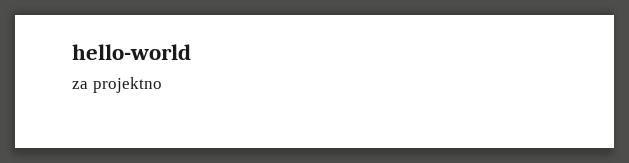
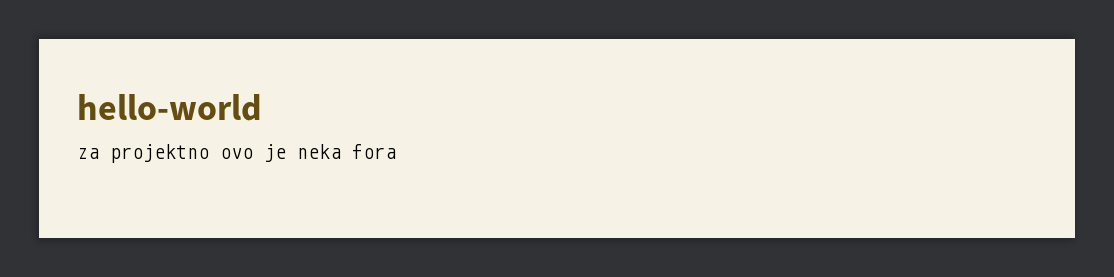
- za projektno
+ za projektno ovo je neka fora

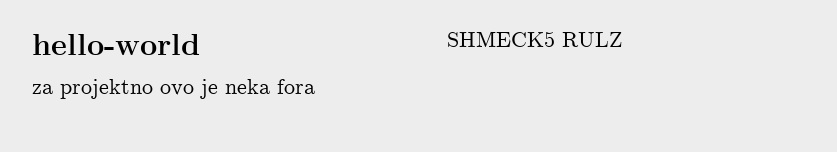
- za projektno ovo je neka fora
+ za projektno ovo je neka fora SHMECK5 RULZ

